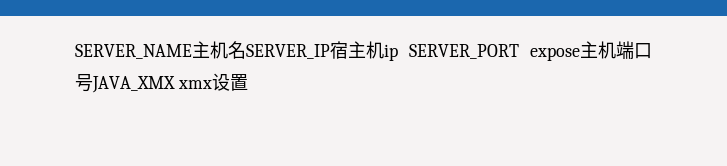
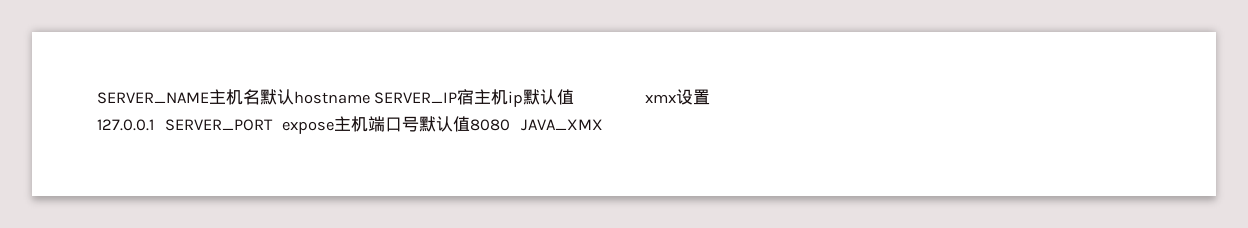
- SERVER_NAME主机名SERVER_IP宿主机ip SERVER_PORT expose主机端口号JAVA_XMX xmx设置
+ SERVER_NAME主机名默认hostname SERVER_IP宿主机ip默认值127.0.0.1 SERVER_PORT expose主机端口号默认值8080 JAVA_XMX xmx设置

